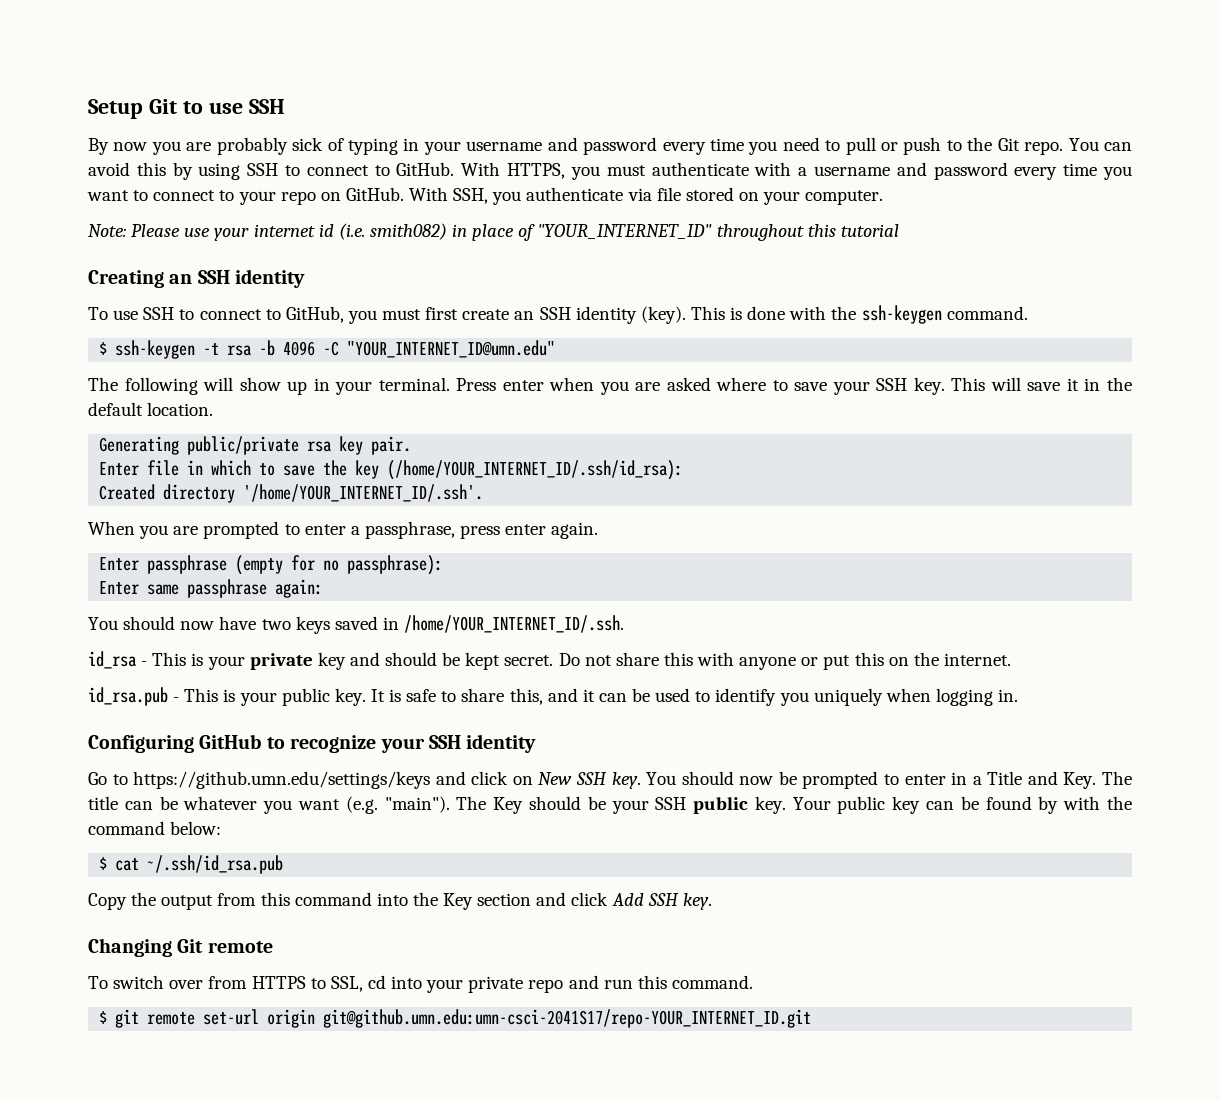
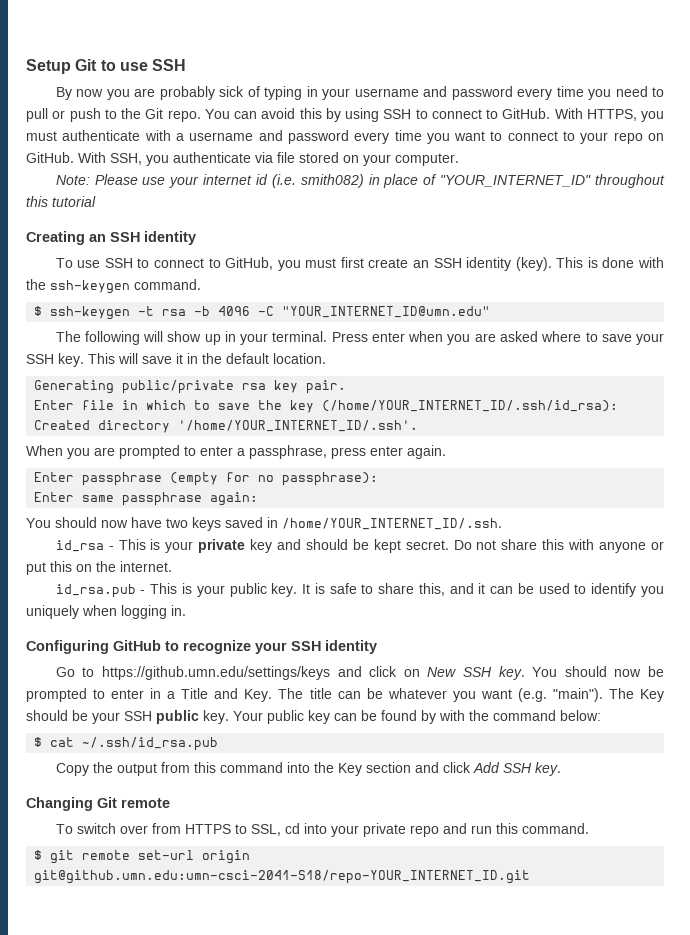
- $ git remote set-url origin git@github.umn.edu:umn-csci-2041S17/repo-YOUR_INTERNET_ID.git
+ $ git remote set-url origin git@github.umn.edu:umn-csci-2041-S18/repo-YOUR_INTERNET_ID.git

